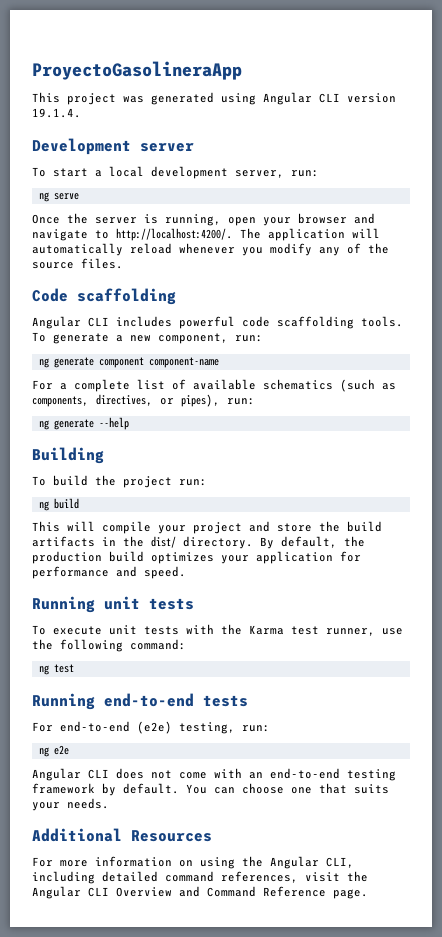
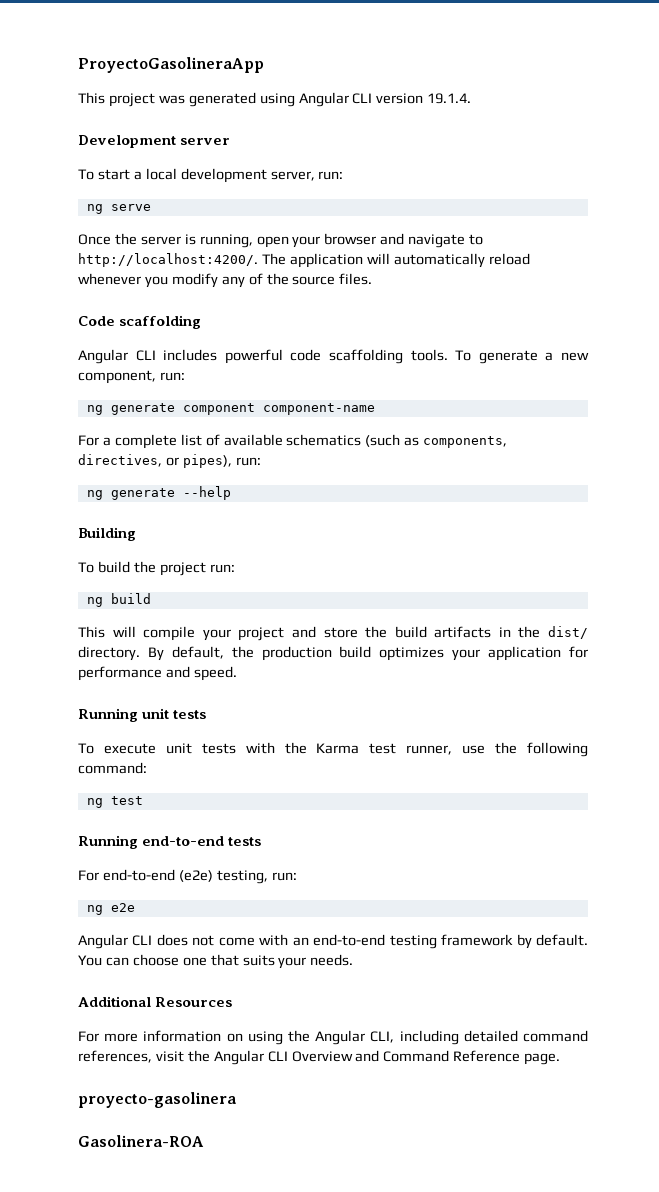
+ proyecto-gasolinera
+ Gasolinera-ROA

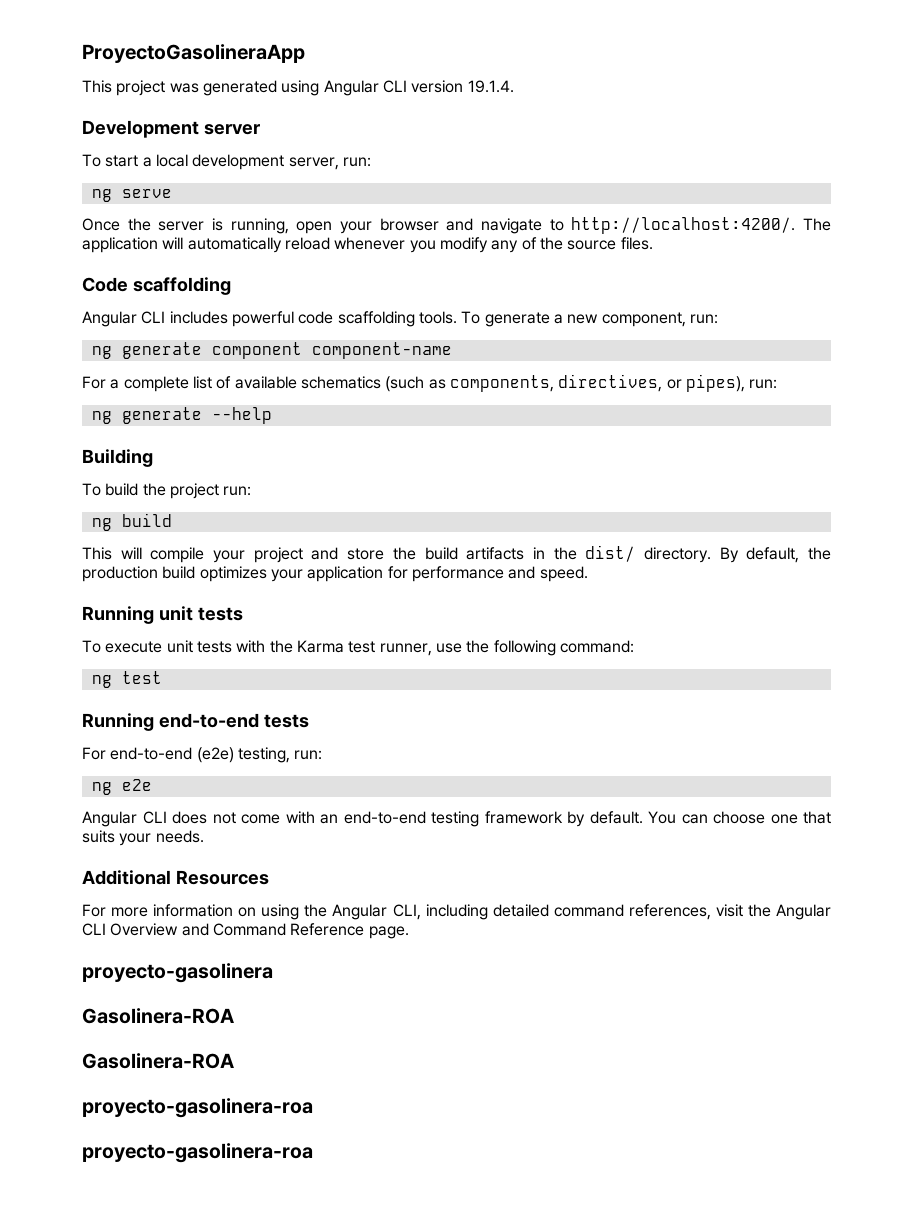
  proyecto-gasolinera
  Gasolinera-ROA
+ Gasolinera-ROA
+ proyecto-gasolinera-roa
+ proyecto-gasolinera-roa

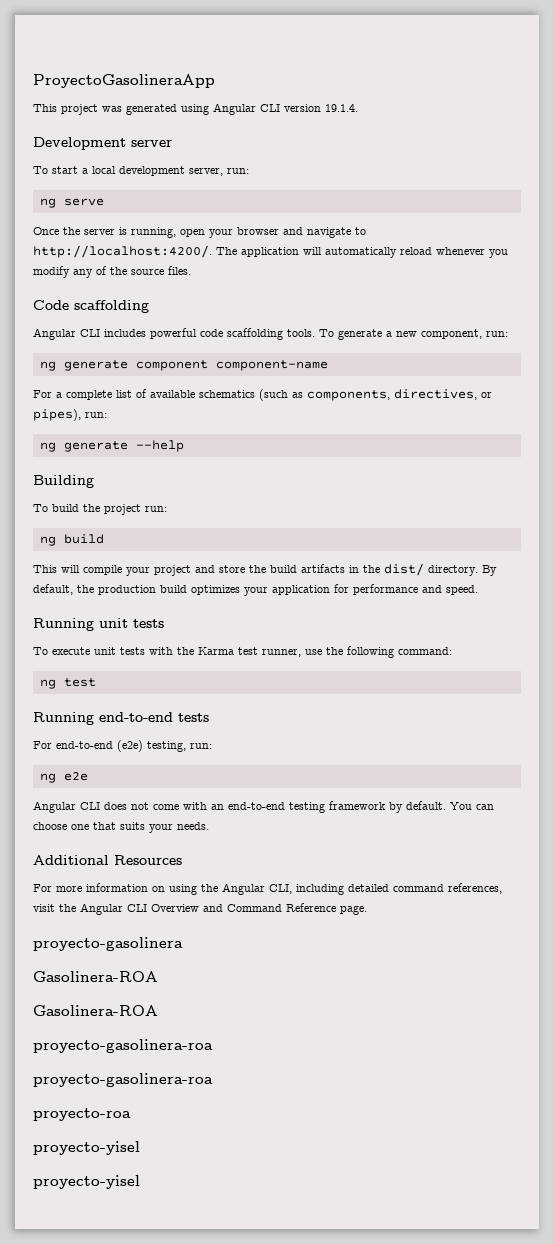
+ proyecto-roa
+ proyecto-yisel
+ proyecto-yisel

